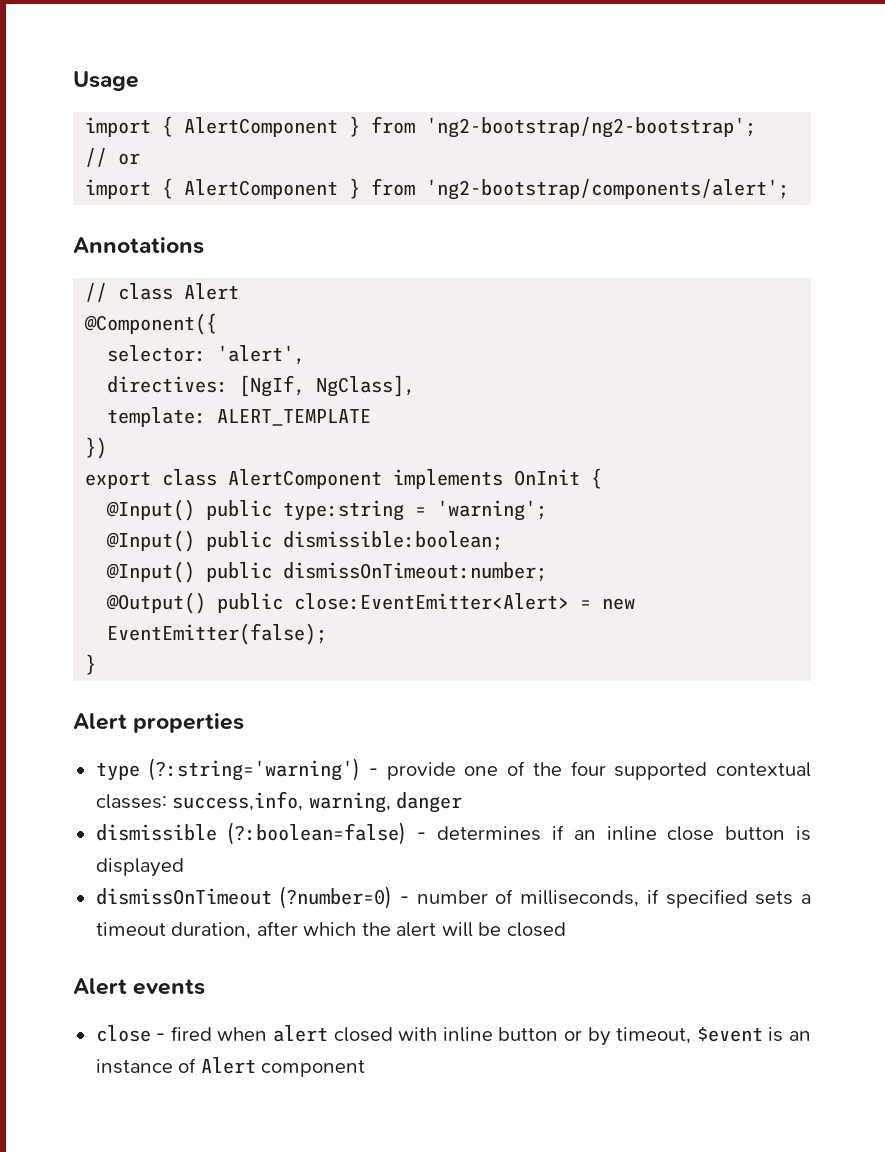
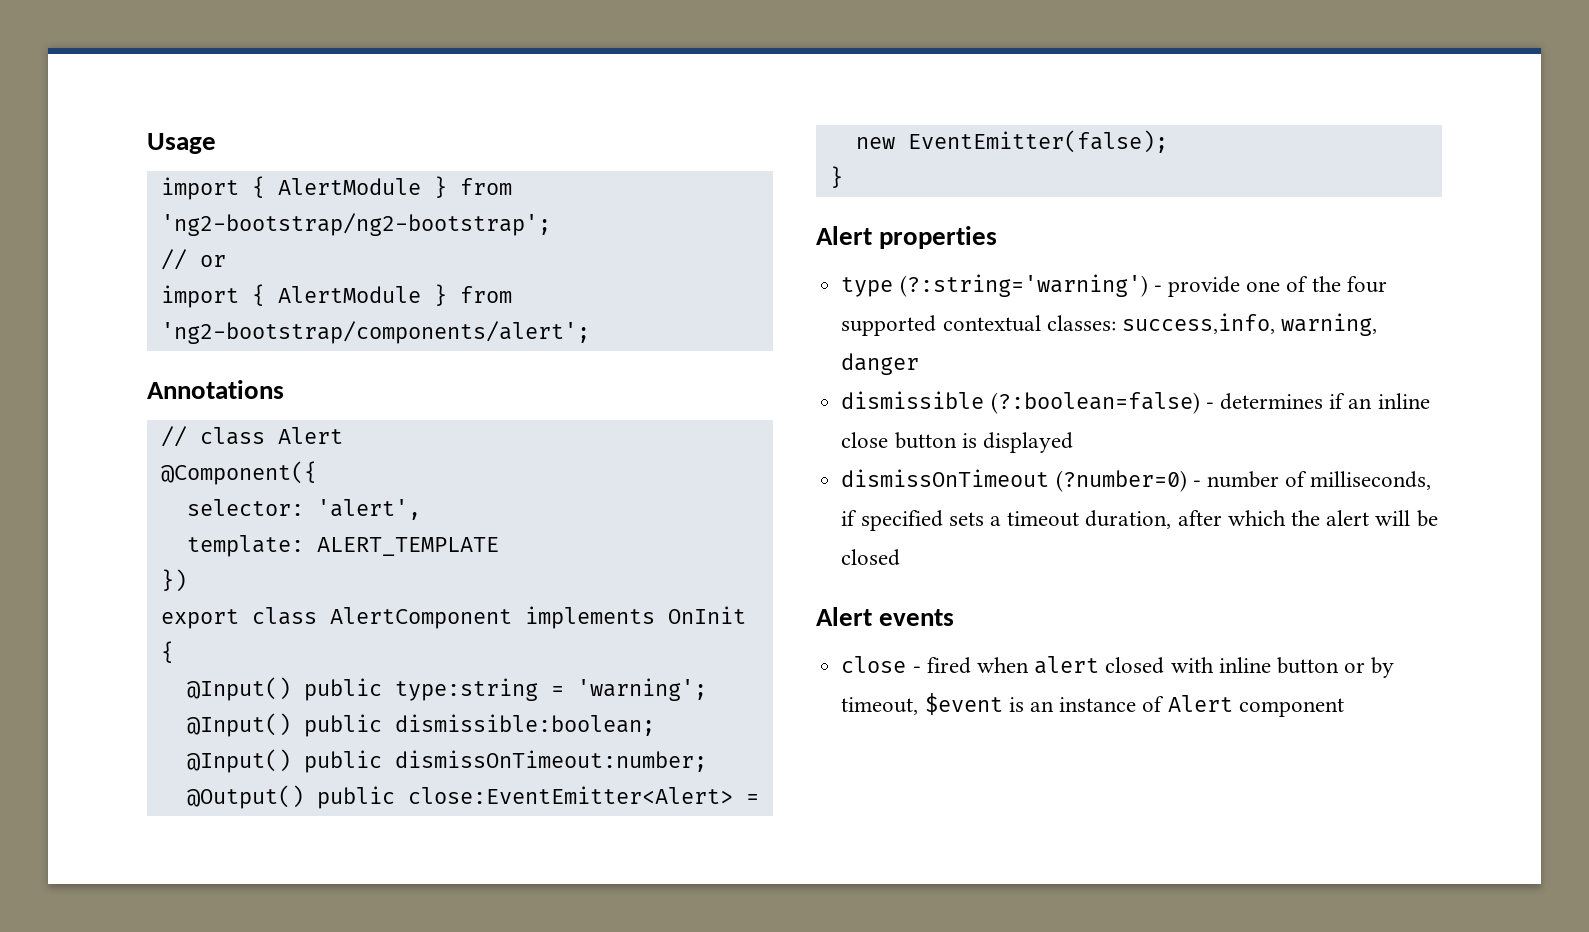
- import { AlertComponent } from 'ng2-bootstrap/ng2-bootstrap';
+ import { AlertModule } from 'ng2-bootstrap/ng2-bootstrap';
- import { AlertComponent } from 'ng2-bootstrap/components/alert';
+ import { AlertModule } from 'ng2-bootstrap/components/alert';
- directives: [NgIf, NgClass],

